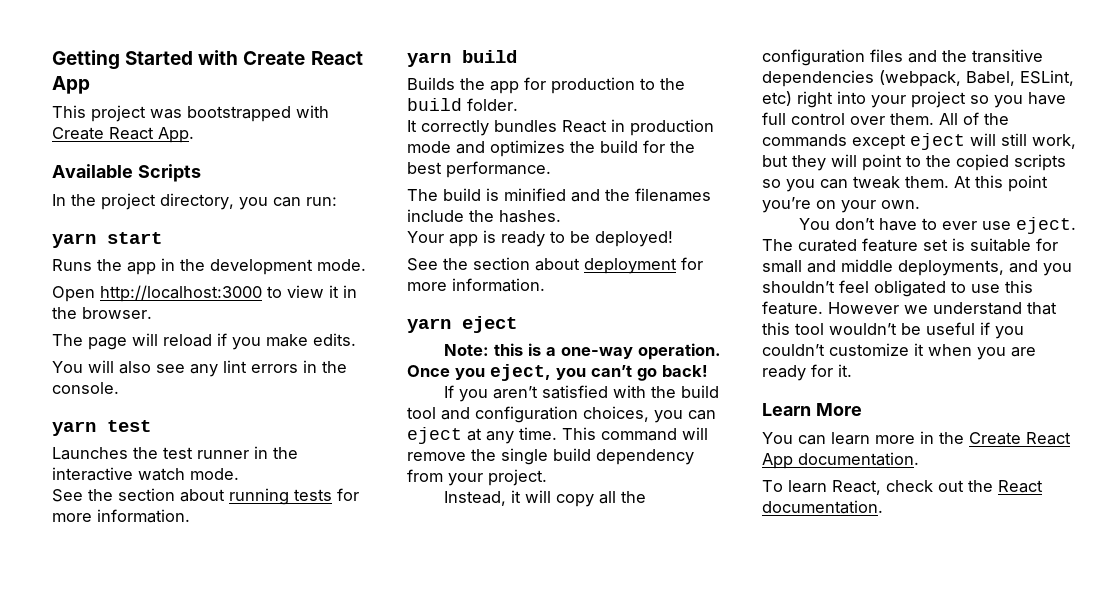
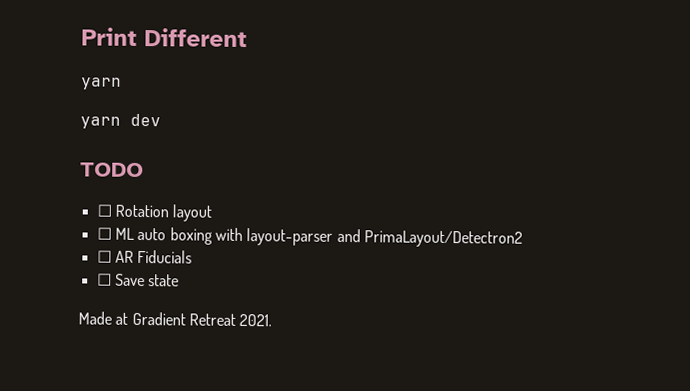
- Getting Started with Create React App
- This project was bootstrapped with Create React App.
- Available Scripts
- In the project directory, you can run:
- yarn start
- Runs the app in the development mode.
- Open http://localhost:3000 to view it in the browser.
- The page will reload if you make edits.
- You will also see any lint errors in the console.
- yarn test
- Launches the test runner in the interactive watch mode.
- See the section about running tests for more information.
- yarn build
- Builds the app for production to the build folder.
- It correctly bundles React in production mode and optimizes the build for the best performance.
- The build is minified and the filenames include the hashes.
- Your app is ready to be deployed!
- See the section about deployment for more information.
- yarn eject
- Note: this is a one-way operation. Once you eject, you can’t go back!
- If you aren’t satisfied with the build tool and configuration choices, you can eject at any time. This command will remove the single build dependency from your project.
- Instead, it will copy all the configuration files and the transitive dependencies (webpack, Babel, ESLint, etc) right into your project so you have full control over them. All of the commands except eject will still work, but they will point to the copied scripts so you can tweak them. At this point you’re on your own.
- You don’t have to ever use eject. The curated feature set is suitable for small and middle deployments, and you shouldn’t feel obligated to use this feature. However we understand that this tool wouldn’t be useful if you couldn’t customize it when you are ready for it.
- Learn More
- You can learn more in the Create React App documentation.
- To learn React, check out the React documentation.
+ Print Different
+ yarn
+ yarn dev
+ TODO
+ ☐ Rotation layout
+ ☐ ML auto boxing with layout-parser and PrimaLayout/Detectron2
+ ☐ AR Fiducials
+ ☐ Save state
+ Made at Gradient Retreat 2021.

